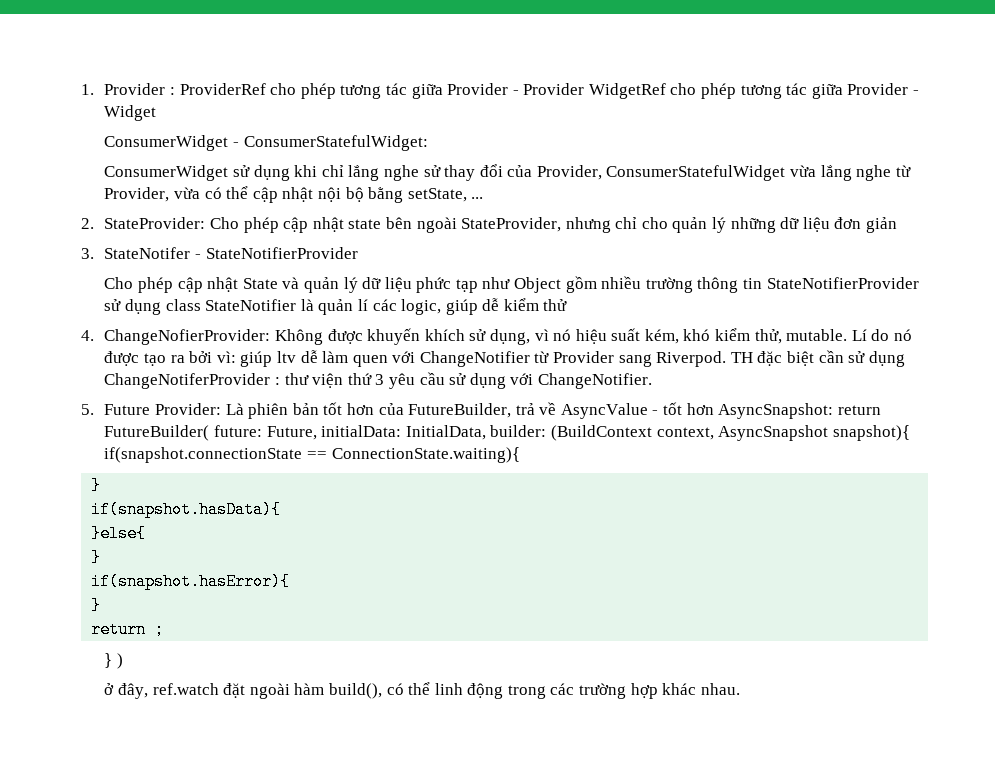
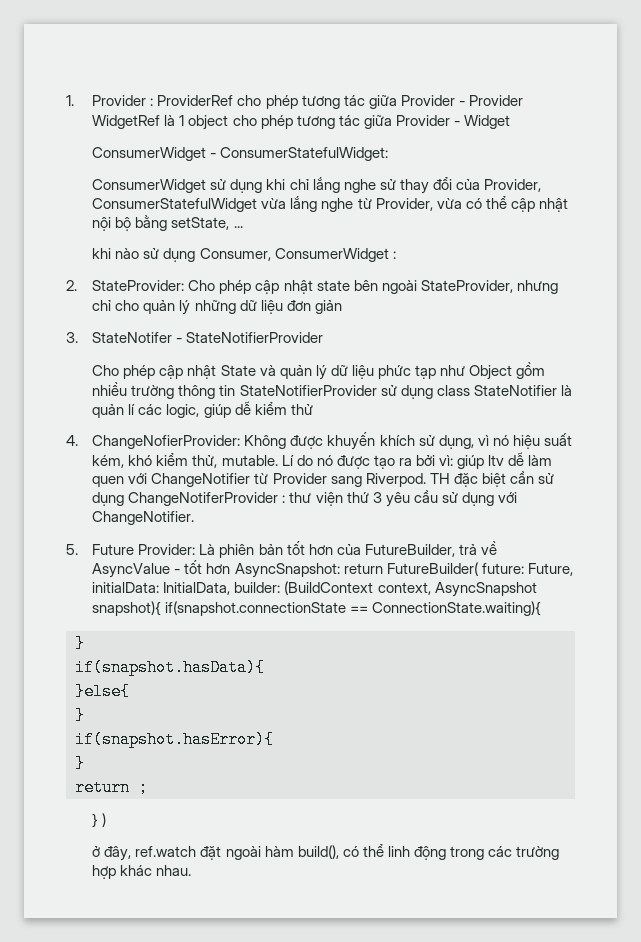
- 1. Provider : ProviderRef cho phép tương tác giữa Provider - Provider WidgetRef cho phép tương tác giữa Provider - Widget
+ 1. Provider : ProviderRef cho phép tương tác giữa Provider - Provider WidgetRef là 1 object cho phép tương tác giữa Provider - Widget
+ khi nào sử dụng Consumer, ConsumerWidget :

